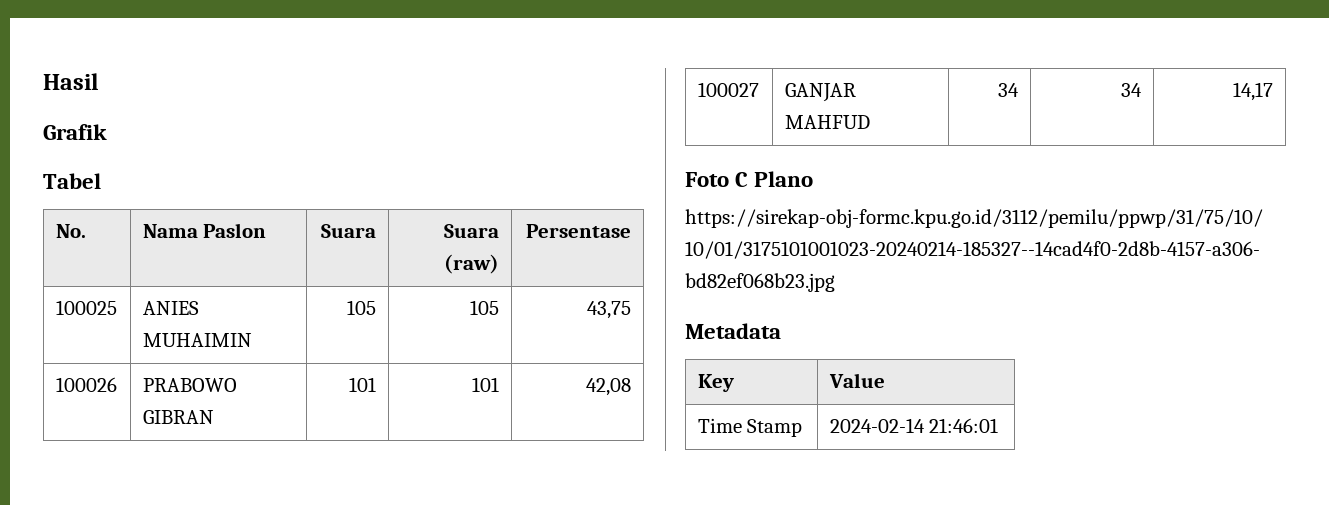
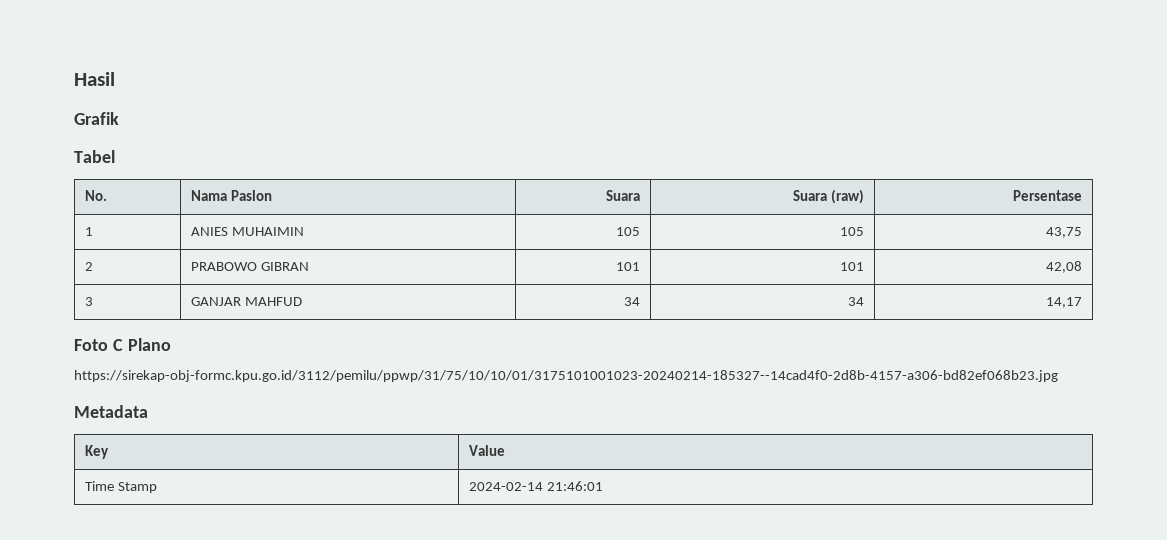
- 100025 | ANIES MUHAIMIN | 105 | 105 | 43,75
+ 1 | ANIES MUHAIMIN | 105 | 105 | 43,75
- 100026 | PRABOWO GIBRAN | 101 | 101 | 42,08
+ 2 | PRABOWO GIBRAN | 101 | 101 | 42,08
- 100027 | GANJAR MAHFUD | 34 | 34 | 14,17
+ 3 | GANJAR MAHFUD | 34 | 34 | 14,17

